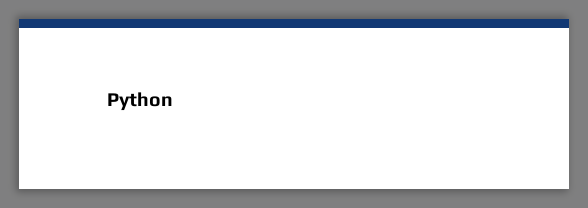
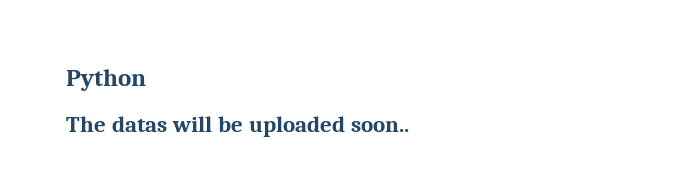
+ The datas will be uploaded soon..

